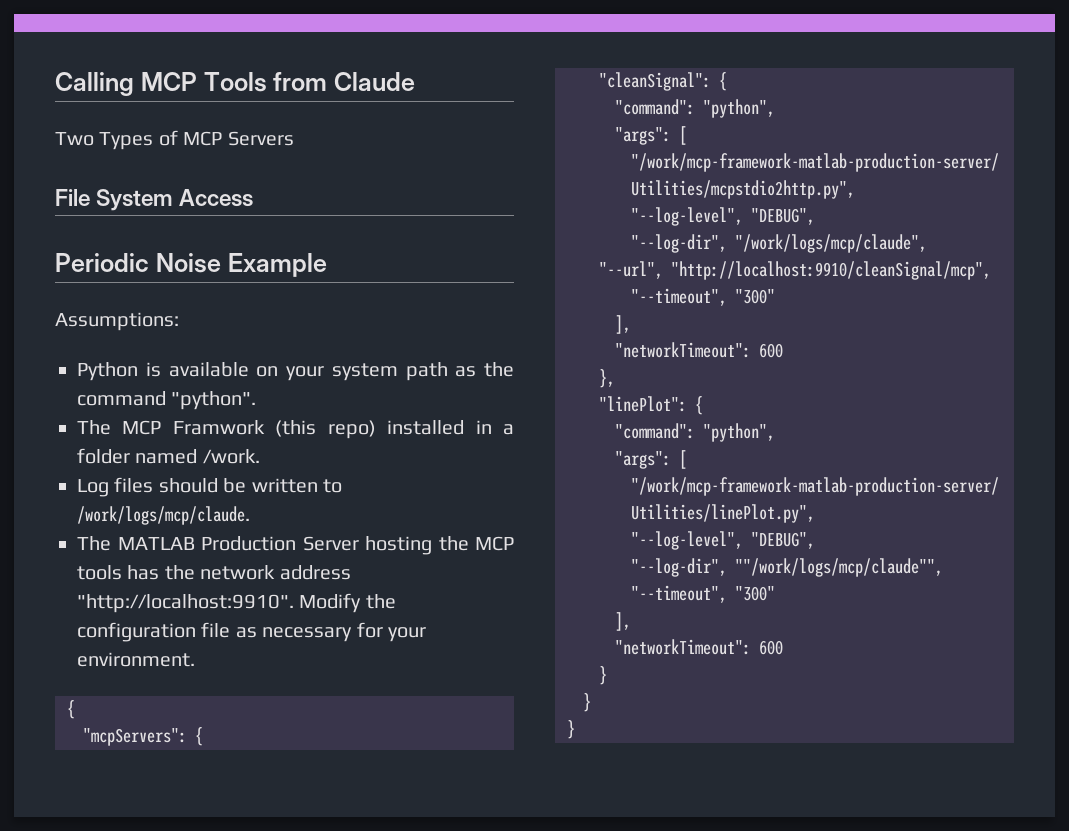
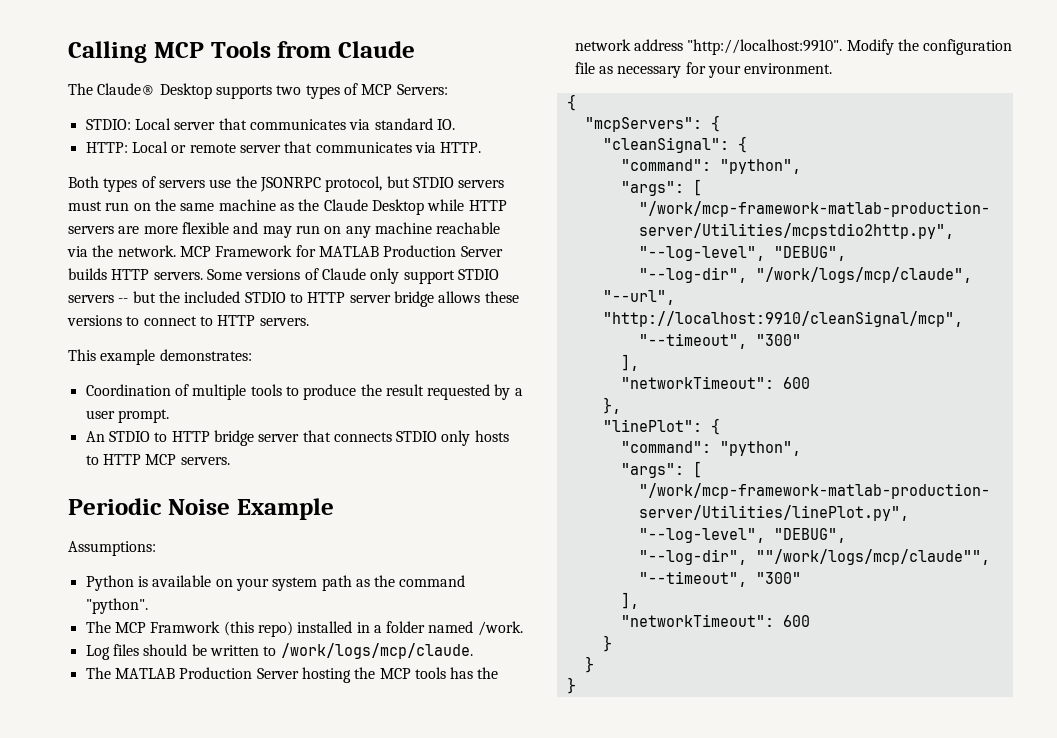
- Two Types of MCP Servers
- File System Access
+ The Claude® Desktop supports two types of MCP Servers:
+ STDIO: Local server that communicates via standard IO.
+ HTTP: Local or remote server that communicates via HTTP.
+ Both types of servers use the JSONRPC protocol, but STDIO servers must run on the same machine as the Claude Desktop while HTTP servers are more flexible and may run on any machine reachable via the network. MCP Framework for MATLAB Production Server builds HTTP servers. Some versions of Claude only support STDIO servers -- but the included STDIO to HTTP server bridge allows these versions to connect to HTTP servers.
+ This example demonstrates:
+ Coordination of multiple tools to produce the result requested by a user prompt.
+ An STDIO to HTTP bridge server that connects STDIO only hosts to HTTP MCP servers.

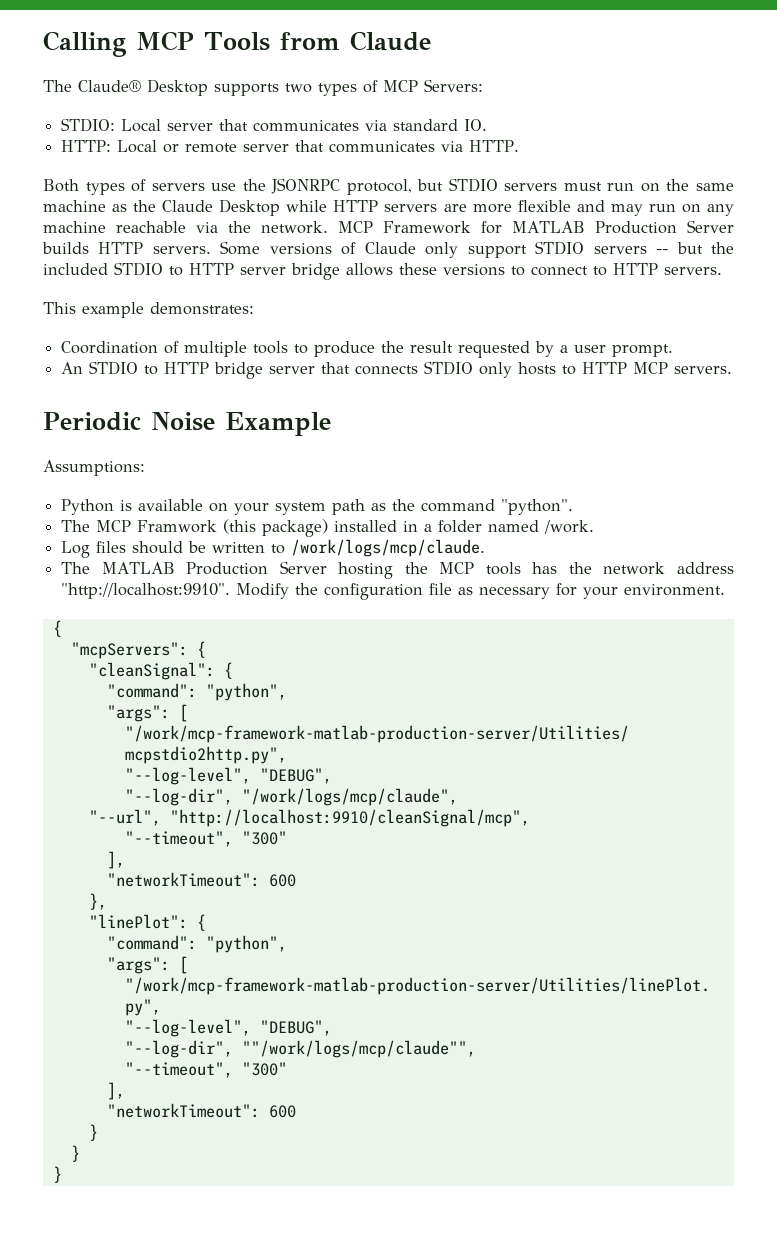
- The MCP Framwork (this repo) installed in a folder named /work.
+ The MCP Framwork (this package) installed in a folder named /work.

